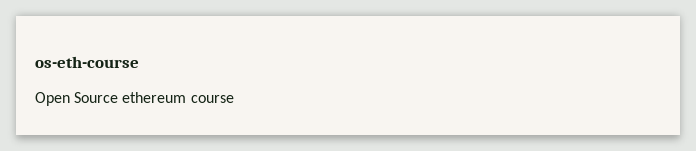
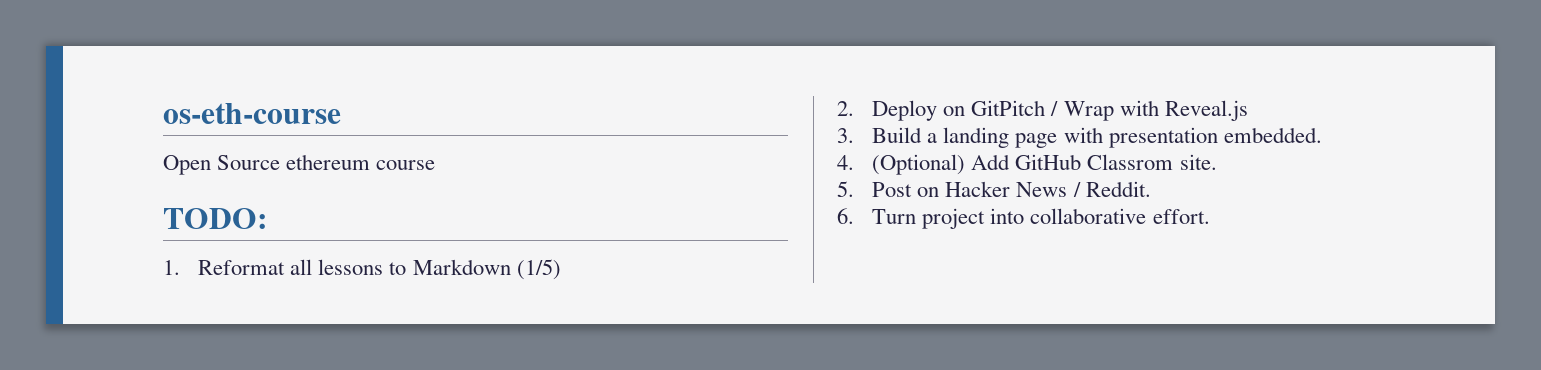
+ TODO:
+ 1. Reformat all lessons to Markdown (1/5)
+ 2. Deploy on GitPitch / Wrap with Reveal.js
+ 3. Build a landing page with presentation embedded.
+ 4. (Optional) Add GitHub Classrom site.
+ 5. Post on Hacker News / Reddit.
+ 6. Turn project into collaborative effort.

